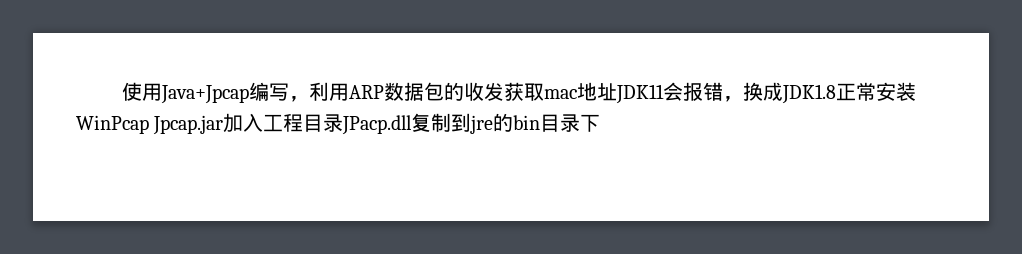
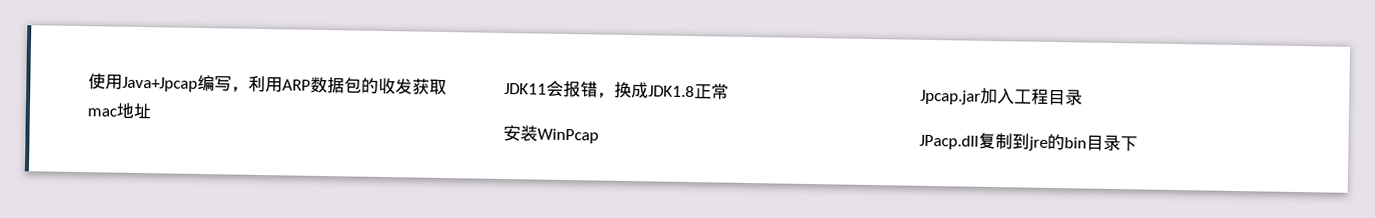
- 使用Java+Jpcap编写，利用ARP数据包的收发获取mac地址JDK11会报错，换成JDK1.8正常安装WinPcap Jpcap.jar加入工程目录JPacp.dll复制到jre的bin目录下
+ 使用Java+Jpcap编写，利用ARP数据包的收发获取mac地址
+ JDK11会报错，换成JDK1.8正常
+ 安装WinPcap
+ Jpcap.jar加入工程目录
+ JPacp.dll复制到jre的bin目录下

